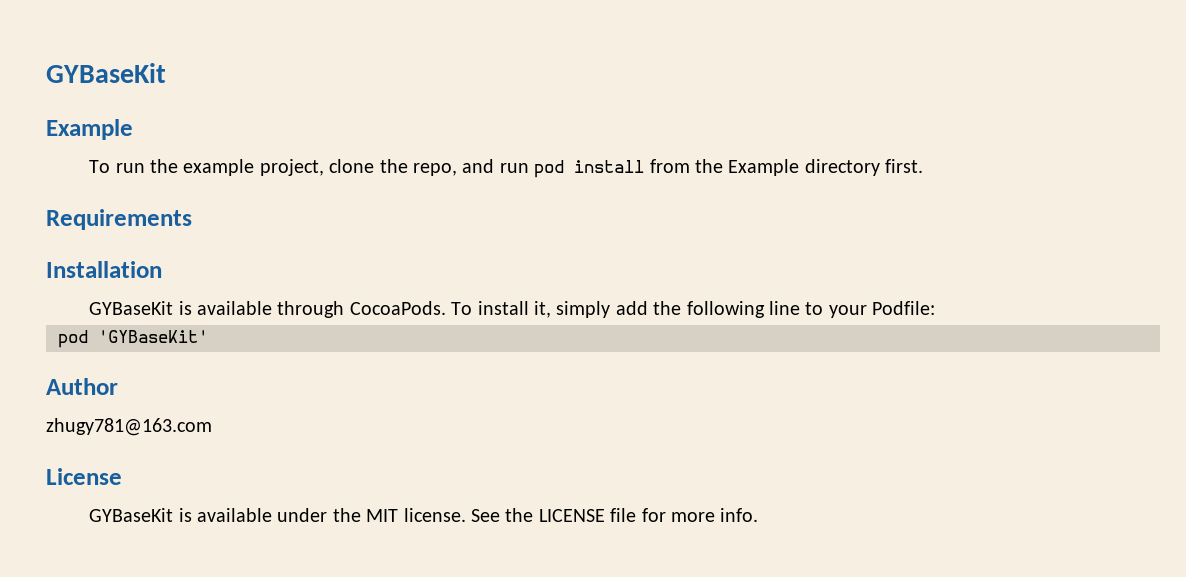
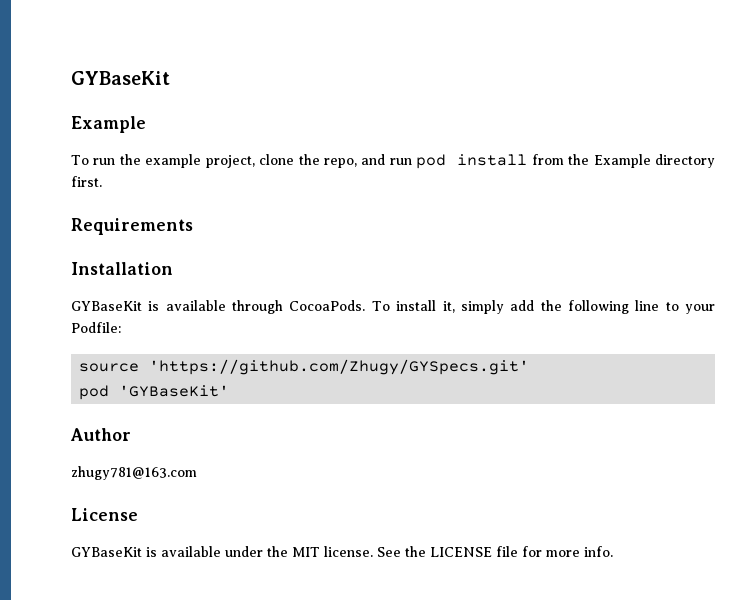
+ source 'https://github.com/Zhugy/GYSpecs.git'

